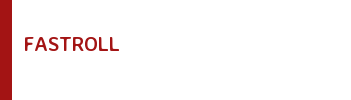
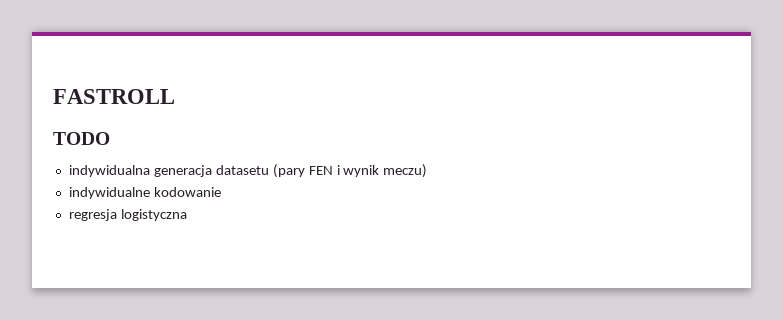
+ TODO
+ indywidualna generacja datasetu (pary FEN i wynik meczu)
+ indywidualne kodowanie
+ regresja logistyczna

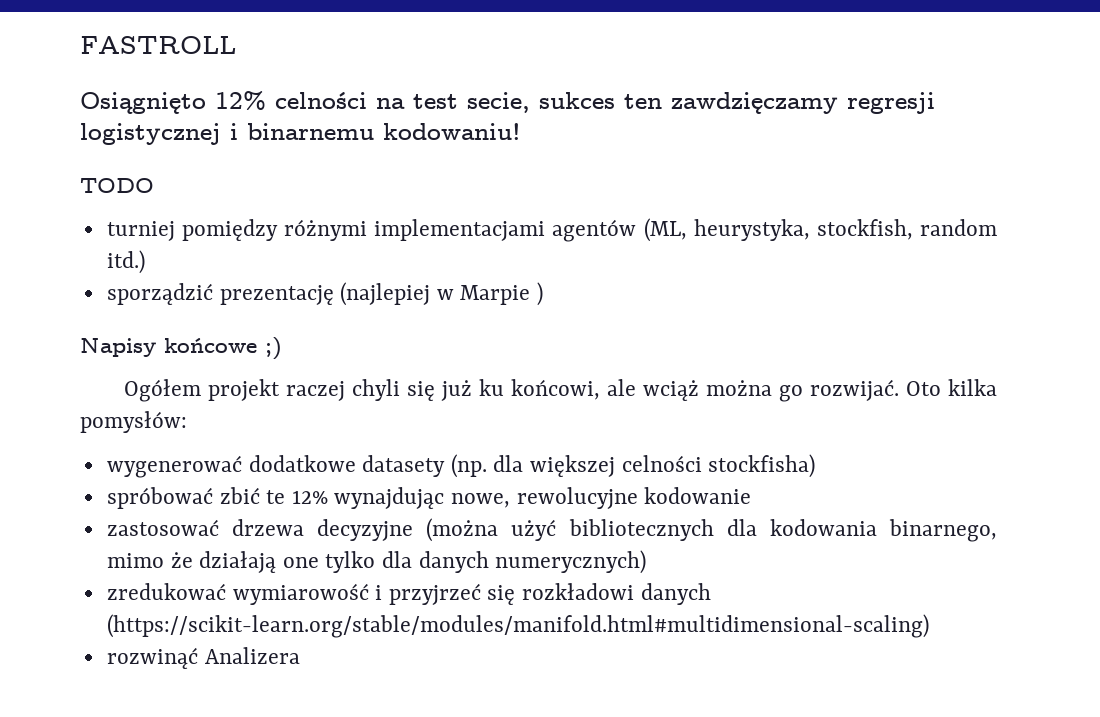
+ Osiągnięto 12% celności na test secie, sukces ten zawdzięczamy regresji logistycznej i binarnemu kodowaniu!
  TODO
- indywidualna generacja datasetu (pary FEN i wynik meczu)
- indywidualne kodowanie
- regresja logistyczna
+ turniej pomiędzy różnymi implementacjami agentów (ML, heurystyka, stockfish, random itd.)
+ sporządzić prezentację (najlepiej w Marpie )
+ Napisy końcowe ;)
+ Ogółem projekt raczej chyli się już ku końcowi, ale wciąż można go rozwijać. Oto kilka pomysłów:
+ wygenerować dodatkowe datasety (np. dla większej celności stockfisha)
+ spróbować zbić te 12% wynajdując nowe, rewolucyjne kodowanie
+ zastosować drzewa decyzyjne (można użyć bibliotecznych dla kodowania binarnego, mimo że działają one tylko dla danych numerycznych)
+ zredukować wymiarowość i przyjrzeć się rozkładowi danych (https://scikit-learn.org/stable/modules/manifold.html#multidimensional-scaling)
+ rozwinąć Analizera

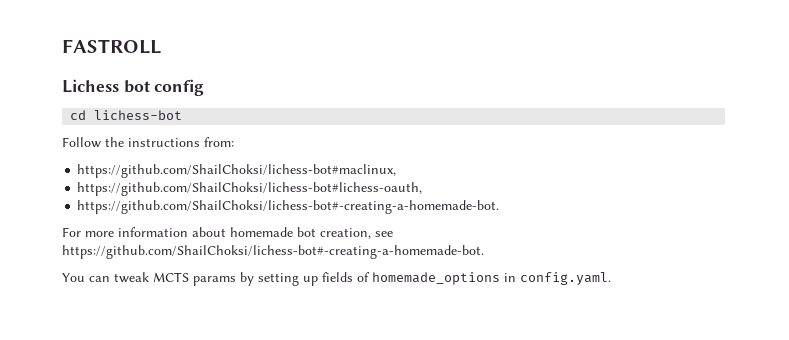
- Osiągnięto 12% celności na test secie, sukces ten zawdzięczamy regresji logistycznej i binarnemu kodowaniu!
- TODO
- turniej pomiędzy różnymi implementacjami agentów (ML, heurystyka, stockfish, random itd.)
- sporządzić prezentację (najlepiej w Marpie )
- Napisy końcowe ;)
- Ogółem projekt raczej chyli się już ku końcowi, ale wciąż można go rozwijać. Oto kilka pomysłów:
- wygenerować dodatkowe datasety (np. dla większej celności stockfisha)
- spróbować zbić te 12% wynajdując nowe, rewolucyjne kodowanie
- zastosować drzewa decyzyjne (można użyć bibliotecznych dla kodowania binarnego, mimo że działają one tylko dla danych numerycznych)
- zredukować wymiarowość i przyjrzeć się rozkładowi danych (https://scikit-learn.org/stable/modules/manifold.html#multidimensional-scaling)
- rozwinąć Analizera
+ Lichess bot config
+ cd lichess-bot
+ Follow the instructions from:
+ https://github.com/ShailChoksi/lichess-bot#maclinux,
+ https://github.com/ShailChoksi/lichess-bot#lichess-oauth,
+ https://github.com/ShailChoksi/lichess-bot#-creating-a-homemade-bot.
+ For more information about homemade bot creation, see https://github.com/ShailChoksi/lichess-bot#-creating-a-homemade-bot.
+ You can tweak MCTS params by setting up fields of homemade_options in config.yaml.

